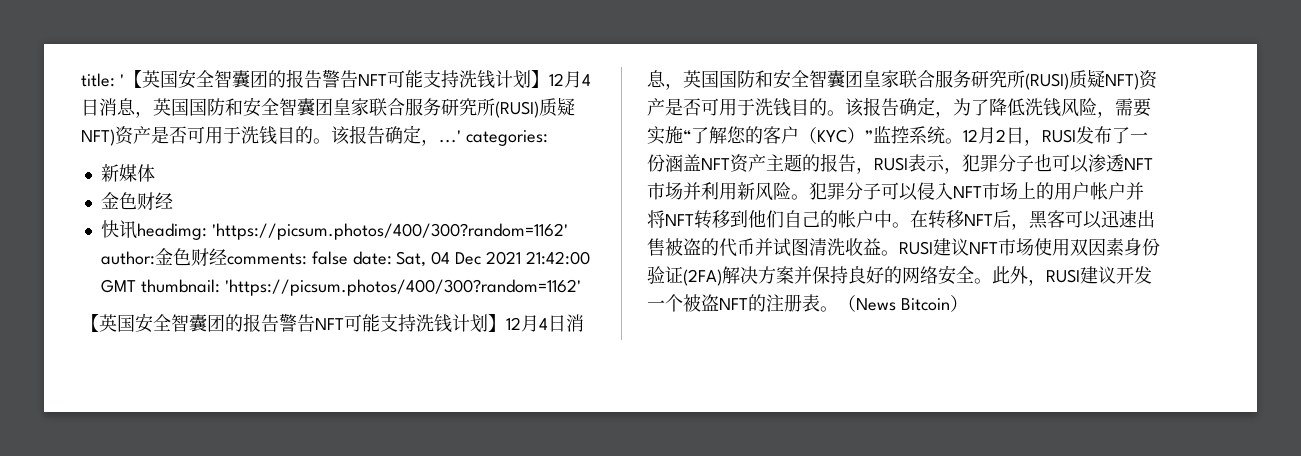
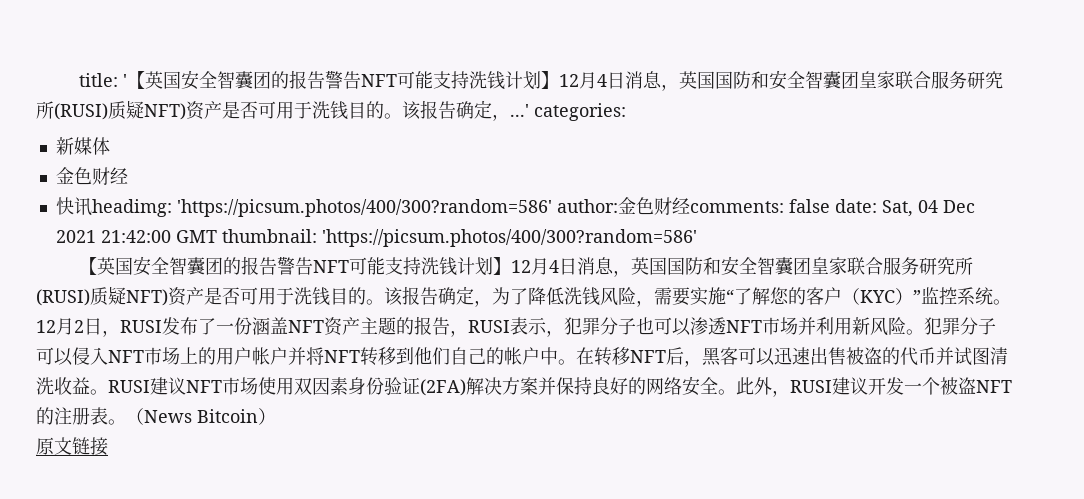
- 快讯headimg: 'https://picsum.photos/400/300?random=1162' author:金色财经comments: false date: Sat, 04 Dec 2021 21:42:00 GMT thumbnail: 'https://picsum.photos/400/300?random=1162'
+ 快讯headimg: 'https://picsum.photos/400/300?random=586' author:金色财经comments: false date: Sat, 04 Dec 2021 21:42:00 GMT thumbnail: 'https://picsum.photos/400/300?random=586'
+ 原文链接

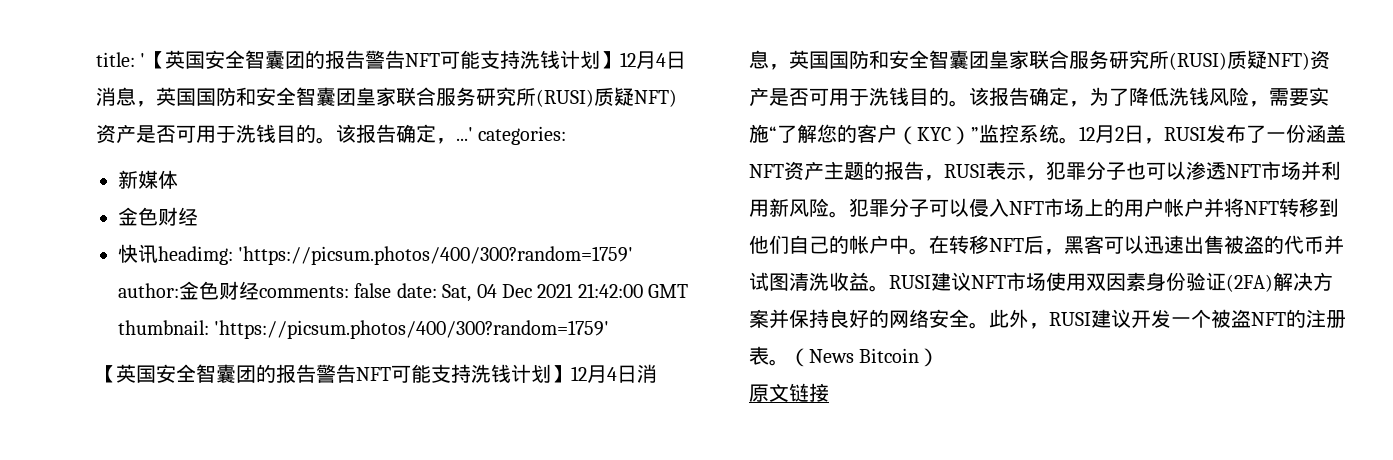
- 快讯headimg: 'https://picsum.photos/400/300?random=586' author:金色财经comments: false date: Sat, 04 Dec 2021 21:42:00 GMT thumbnail: 'https://picsum.photos/400/300?random=586'
+ 快讯headimg: 'https://picsum.photos/400/300?random=1759' author:金色财经comments: false date: Sat, 04 Dec 2021 21:42:00 GMT thumbnail: 'https://picsum.photos/400/300?random=1759'

